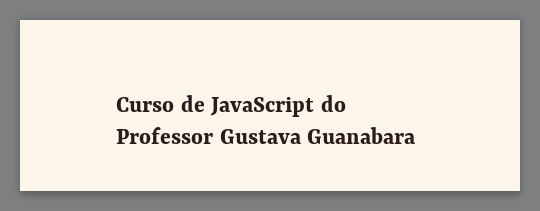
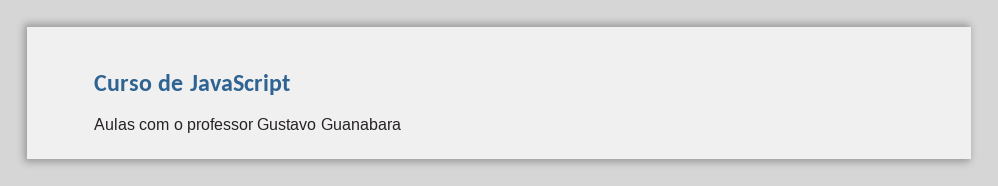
- Curso de JavaScript do Professor Gustava Guanabara
+ Curso de JavaScript
+ Aulas com o professor Gustavo Guanabara

